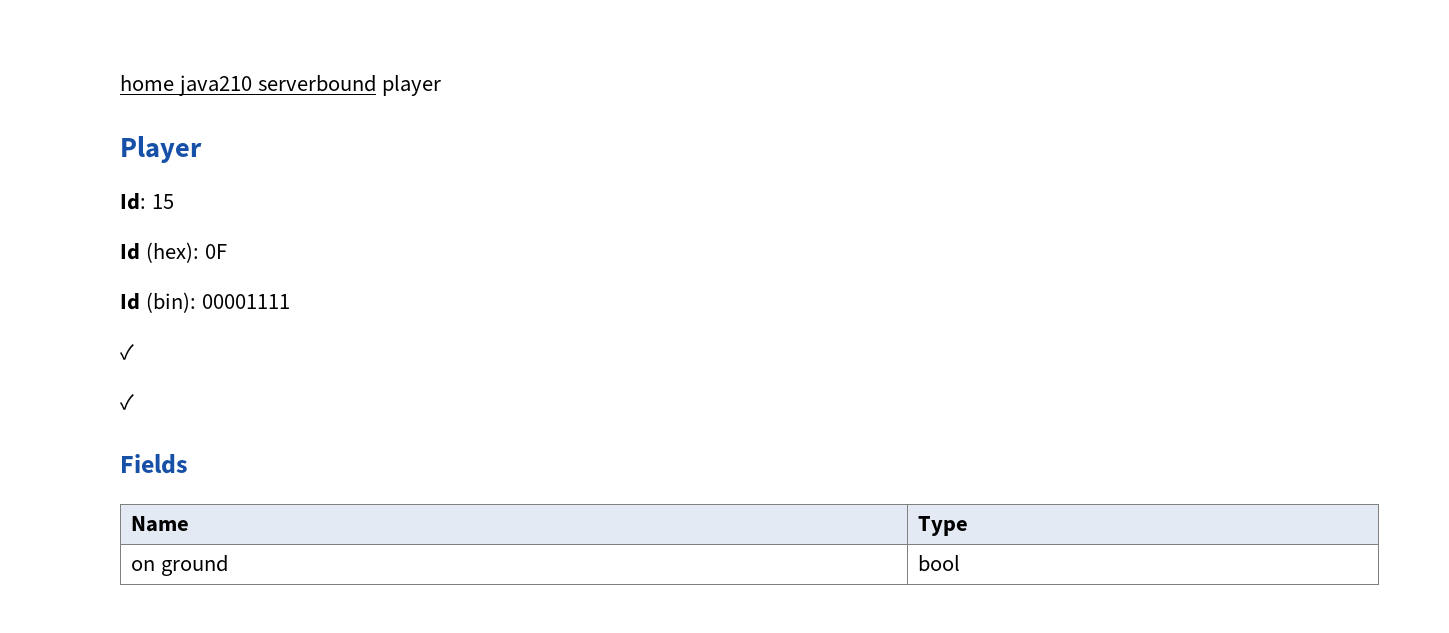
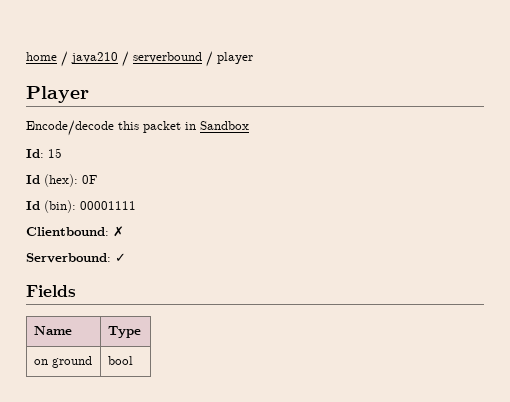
- home java210 serverbound player
+ home / java210 / serverbound / player
  Player
+ Encode/decode this packet in Sandbox
  Id (bin): 00001111
- ✓
- ✓
+ Clientbound: ✗
+ Serverbound: ✓

